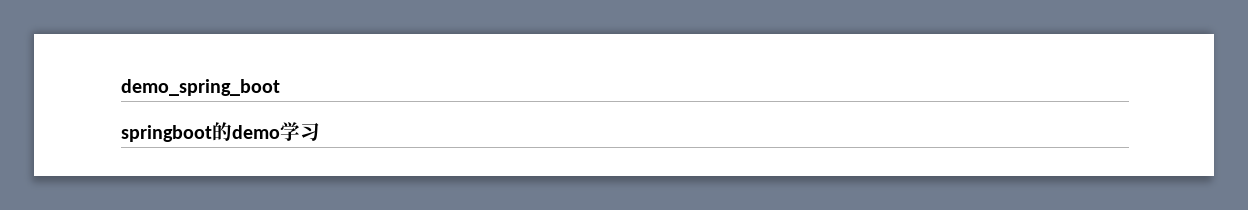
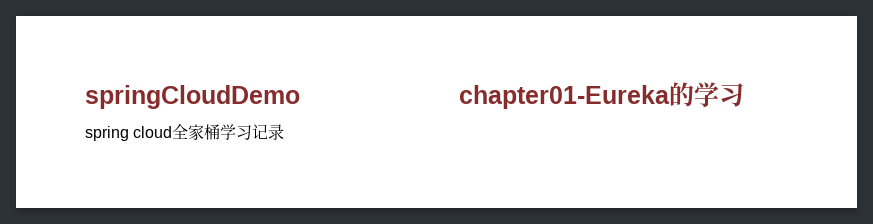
- demo_spring_boot
- springboot的demo学习
+ springCloudDemo
+ spring cloud全家桶学习记录
+ chapter01-Eureka的学习

